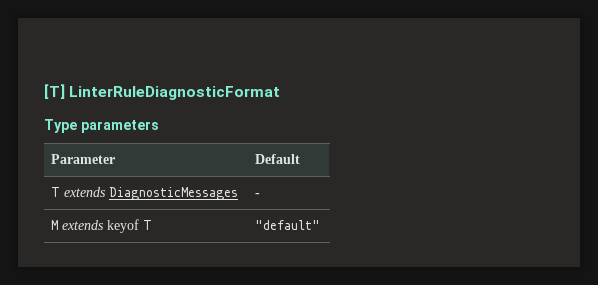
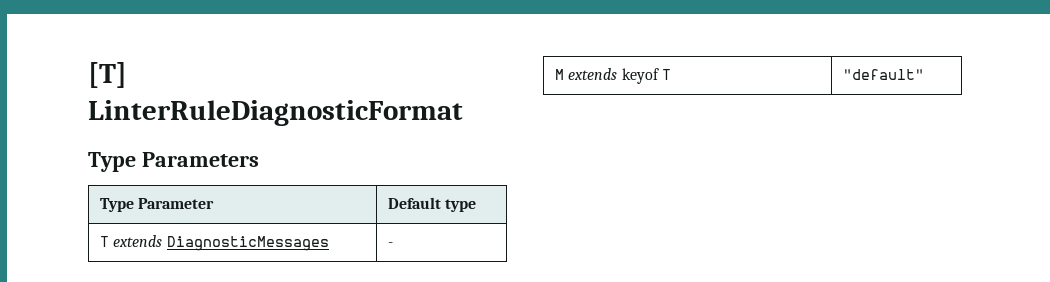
- Type parameters
- Parameter | Default
+ Type Parameters
+ Type Parameter | Default type

